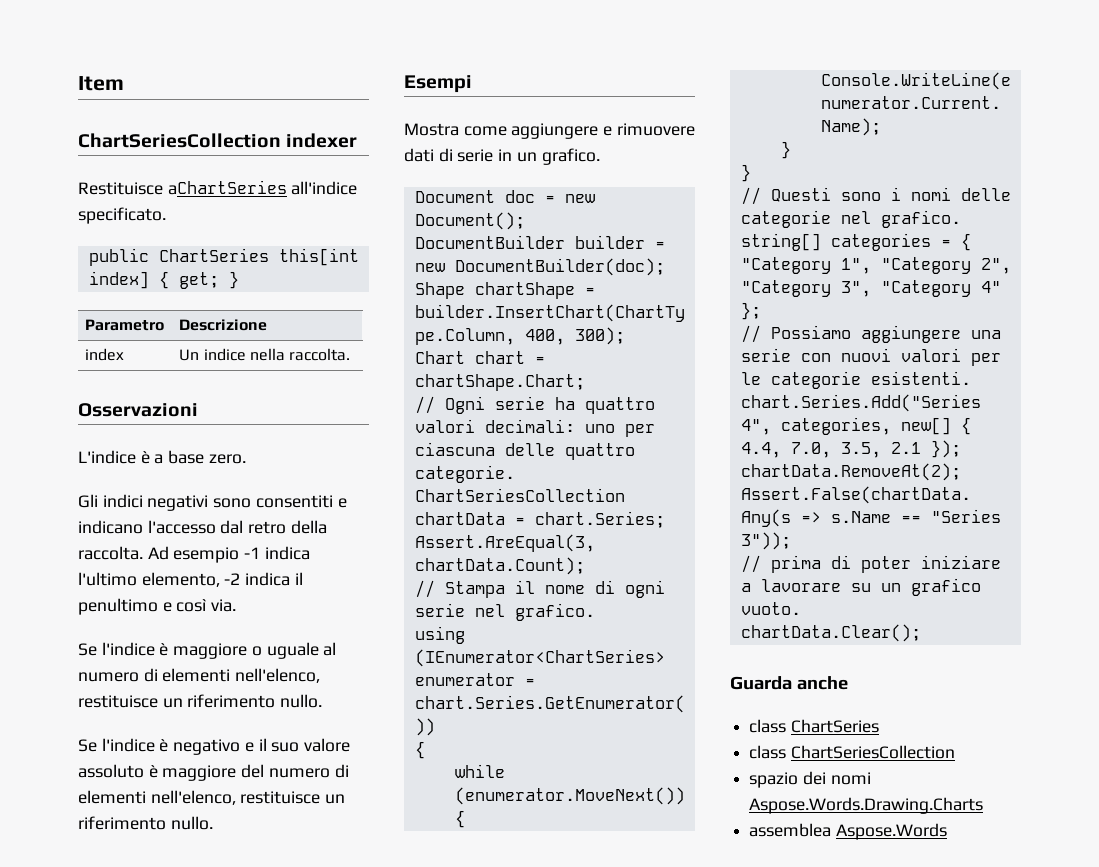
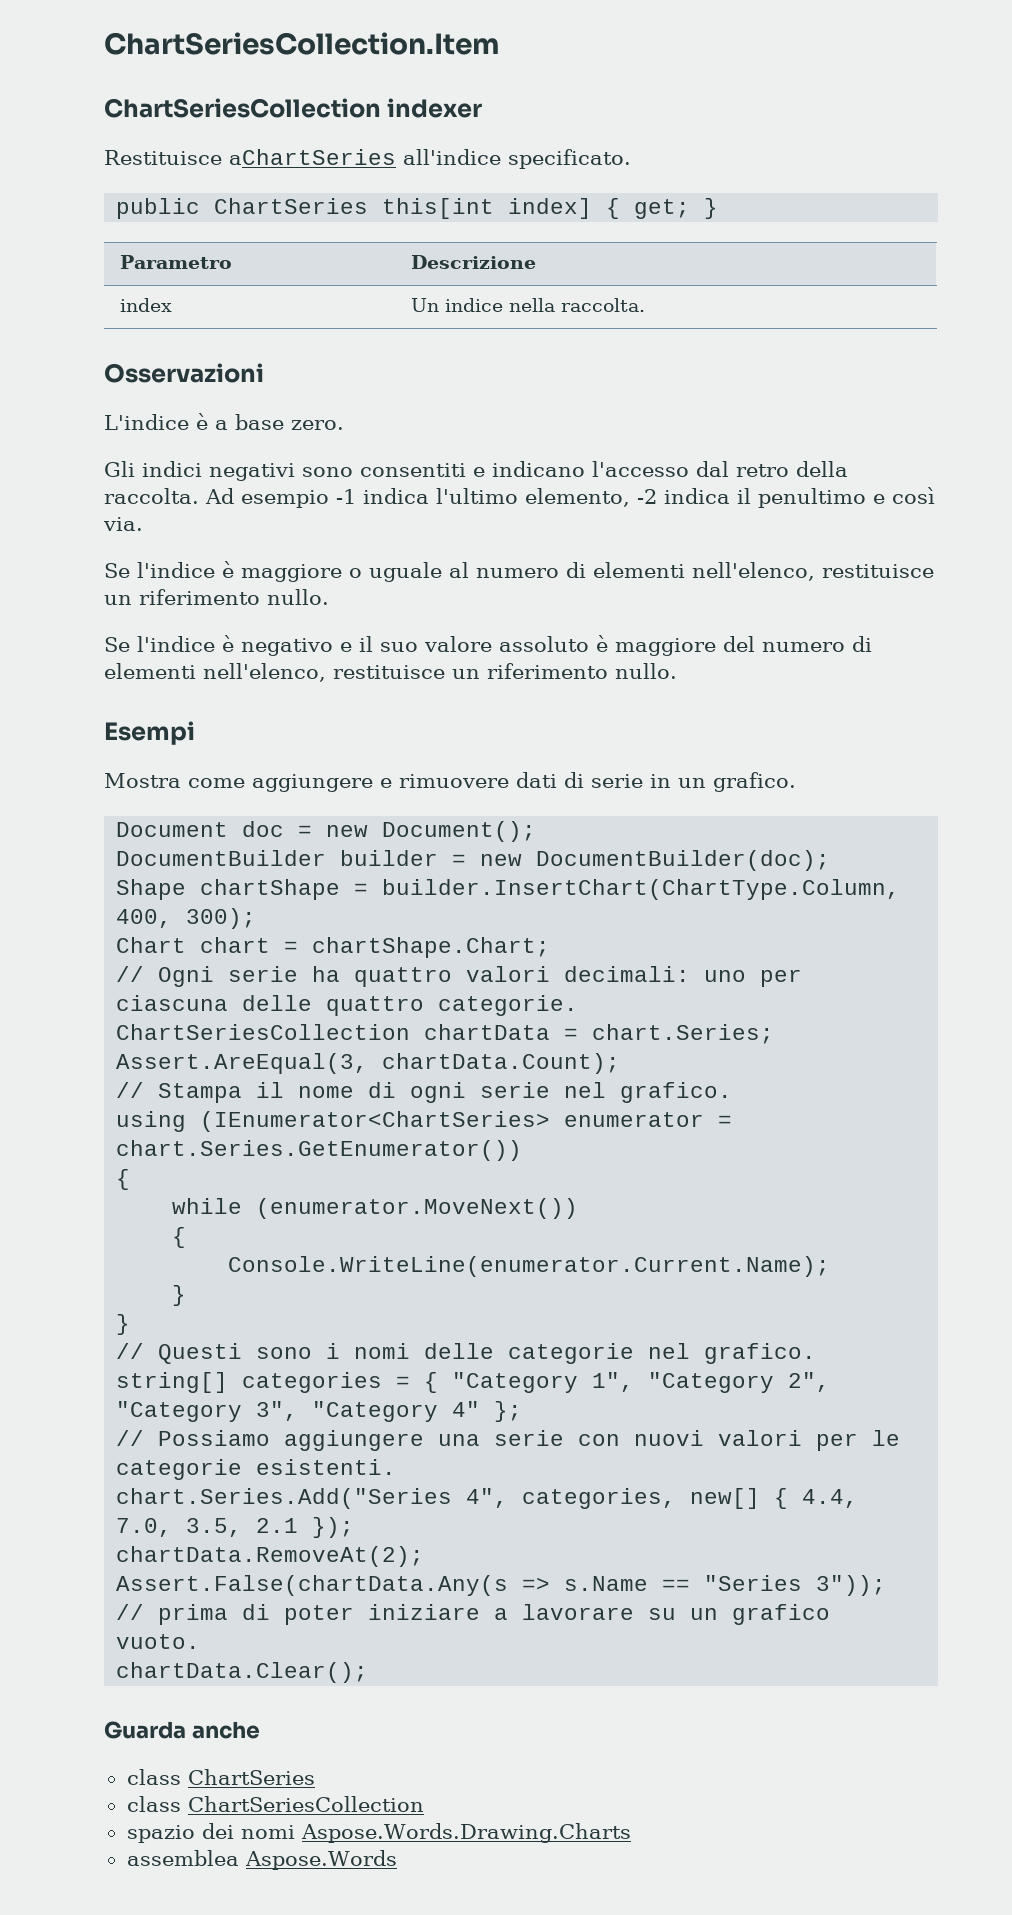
- Item
+ ChartSeriesCollection.Item

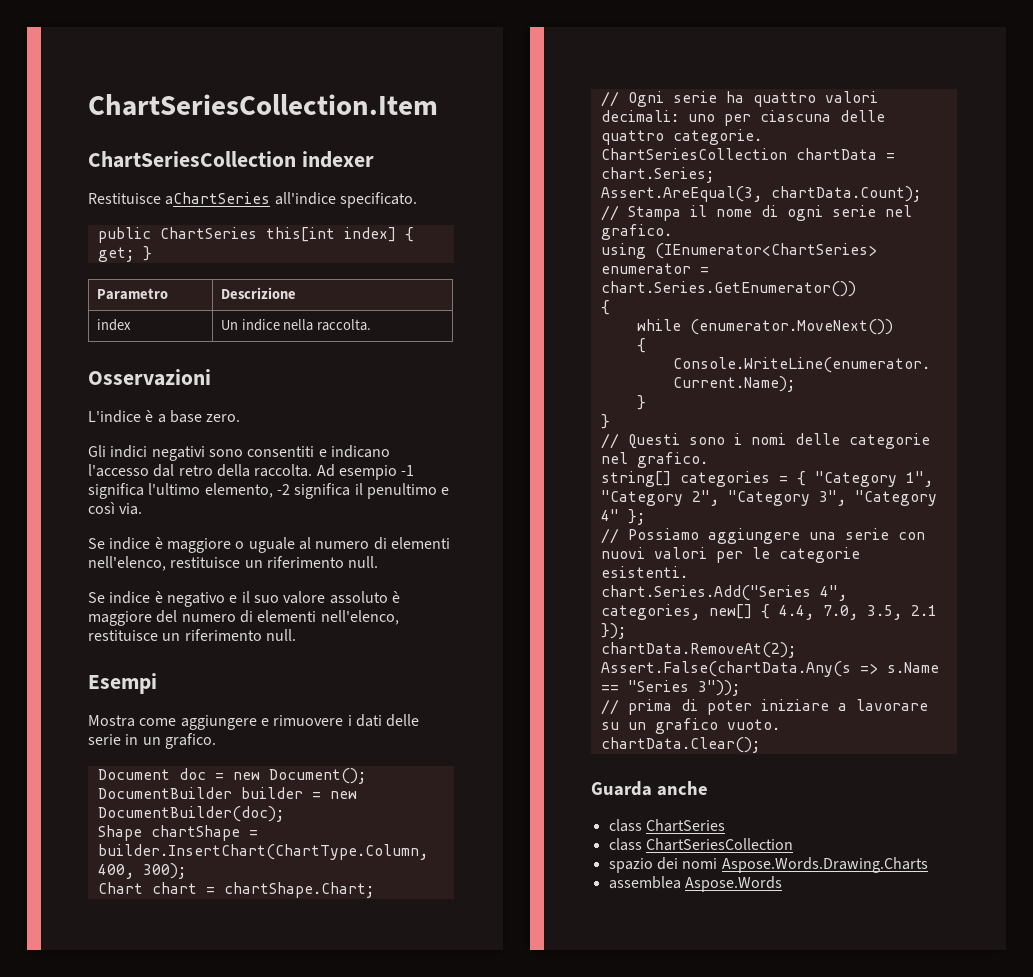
- Ad esempio -1 indica l'ultimo elemento, -2 indica il penultimo e così via.
+ Ad esempio -1 significa l'ultimo elemento, -2 significa il penultimo e così via.
- Se l'indice è maggiore o uguale al numero di elementi nell'elenco, restituisce un riferimento nullo.
- Se l'indice è negativo e il suo valore assoluto è maggiore del numero di elementi nell'elenco, restituisce un riferimento nullo.
+ Se indice è maggiore o uguale al numero di elementi nell'elenco, restituisce un riferimento null.
+ Se indice è negativo e il suo valore assoluto è maggiore del numero di elementi nell'elenco, restituisce un riferimento null.
- Mostra come aggiungere e rimuovere dati di serie in un grafico.
+ Mostra come aggiungere e rimuovere i dati delle serie in un grafico.

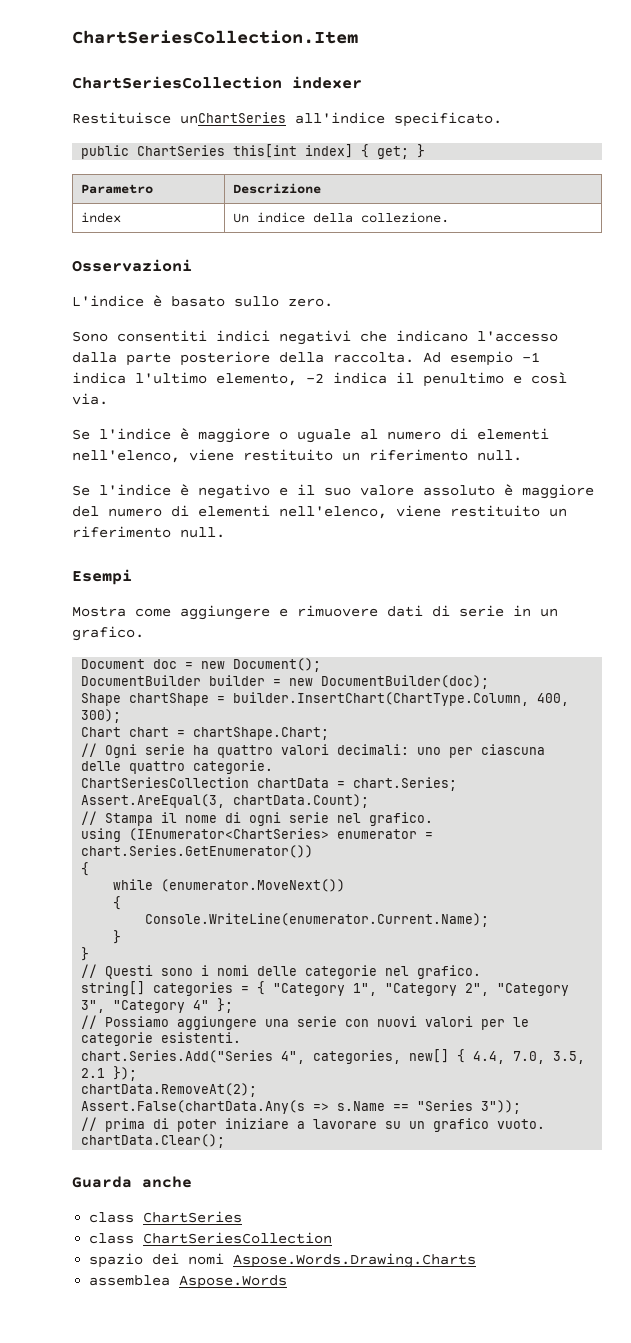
- Restituisce aChartSeries all'indice specificato.
+ Restituisce unChartSeries all'indice specificato.
- index | Un indice nella raccolta.
+ index | Un indice della collezione.
- L'indice è a base zero.
+ L'indice è basato sullo zero.
- Gli indici negativi sono consentiti e indicano l'accesso dal retro della raccolta.
+ Sono consentiti indici negativi che indicano l'accesso dalla parte posteriore della raccolta.
- Ad esempio -1 significa l'ultimo elemento, -2 significa il penultimo e così via.
+ Ad esempio -1 indica l'ultimo elemento, -2 indica il penultimo e così via.
- Se indice è maggiore o uguale al numero di elementi nell'elenco, restituisce un riferimento null.
+ Se l'indice è maggiore o uguale al numero di elementi nell'elenco, viene restituito un riferimento null.
- Se indice è negativo e il suo valore assoluto è maggiore del numero di elementi nell'elenco, restituisce un riferimento null.
+ Se l'indice è negativo e il suo valore assoluto è maggiore del numero di elementi nell'elenco, viene restituito un riferimento null.
- Mostra come aggiungere e rimuovere i dati delle serie in un grafico.
+ Mostra come aggiungere e rimuovere dati di serie in un grafico.

